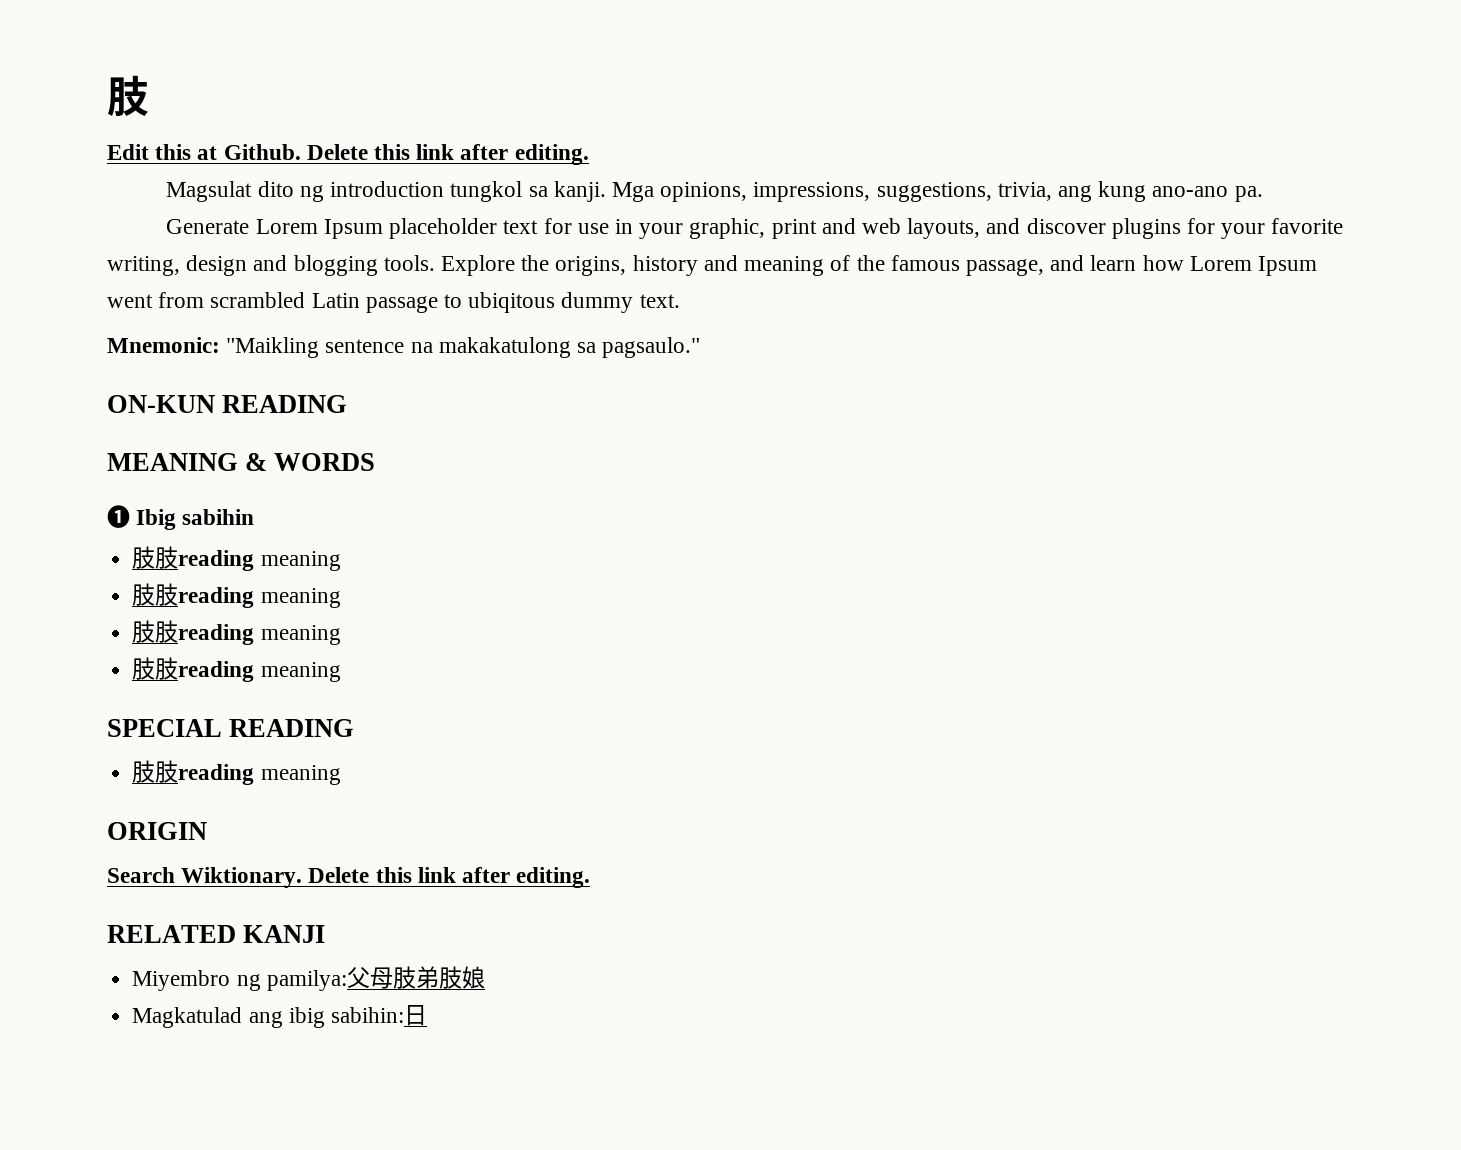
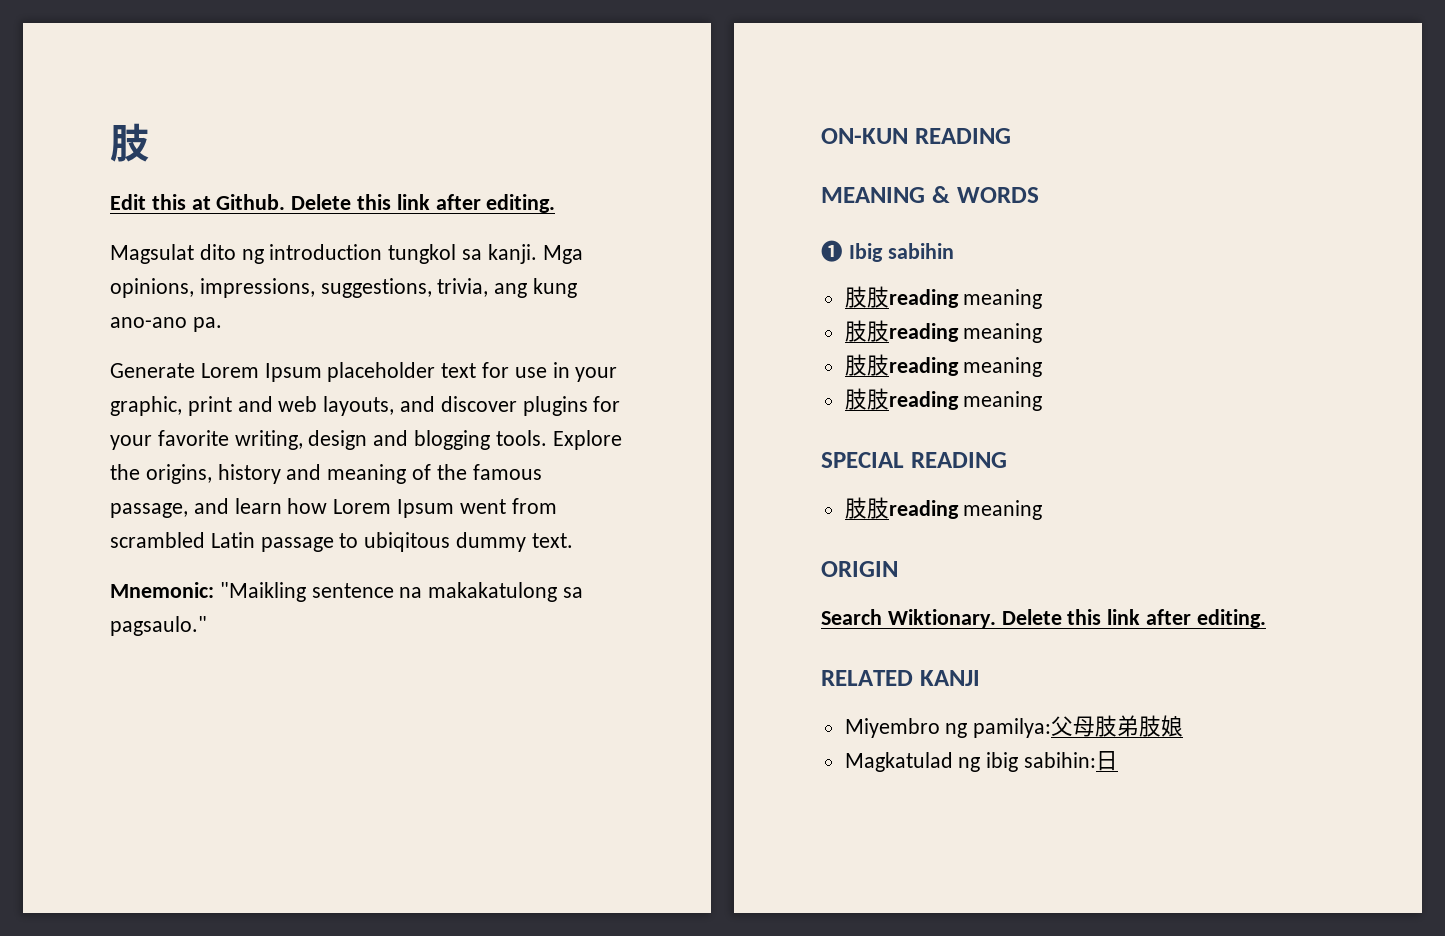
- Magkatulad ang ibig sabihin:日
+ Magkatulad ng ibig sabihin:日

